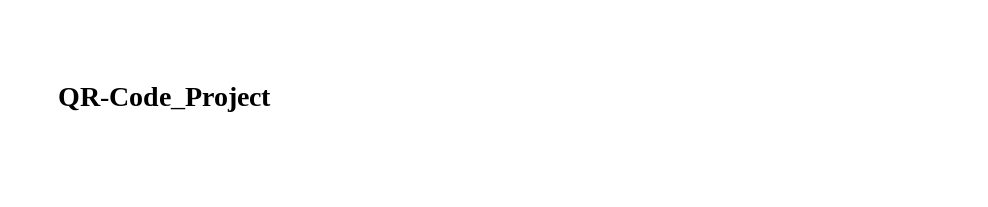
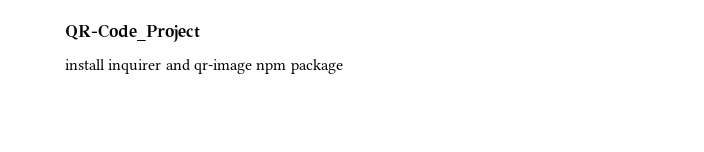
+ install inquirer and qr-image npm package

